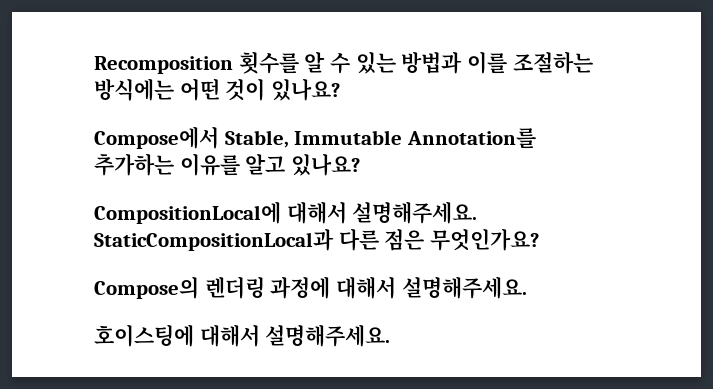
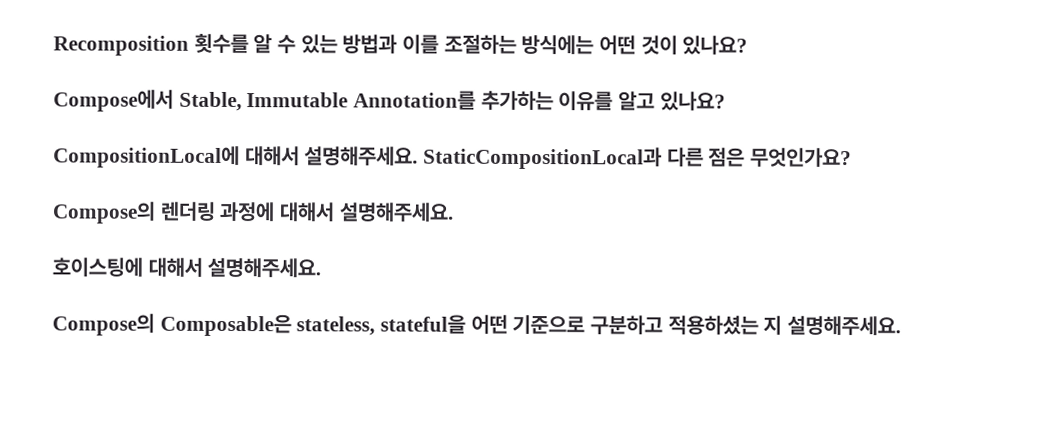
+ Compose의 Composable은 stateless, stateful을 어떤 기준으로 구분하고 적용하셨는 지 설명해주세요.

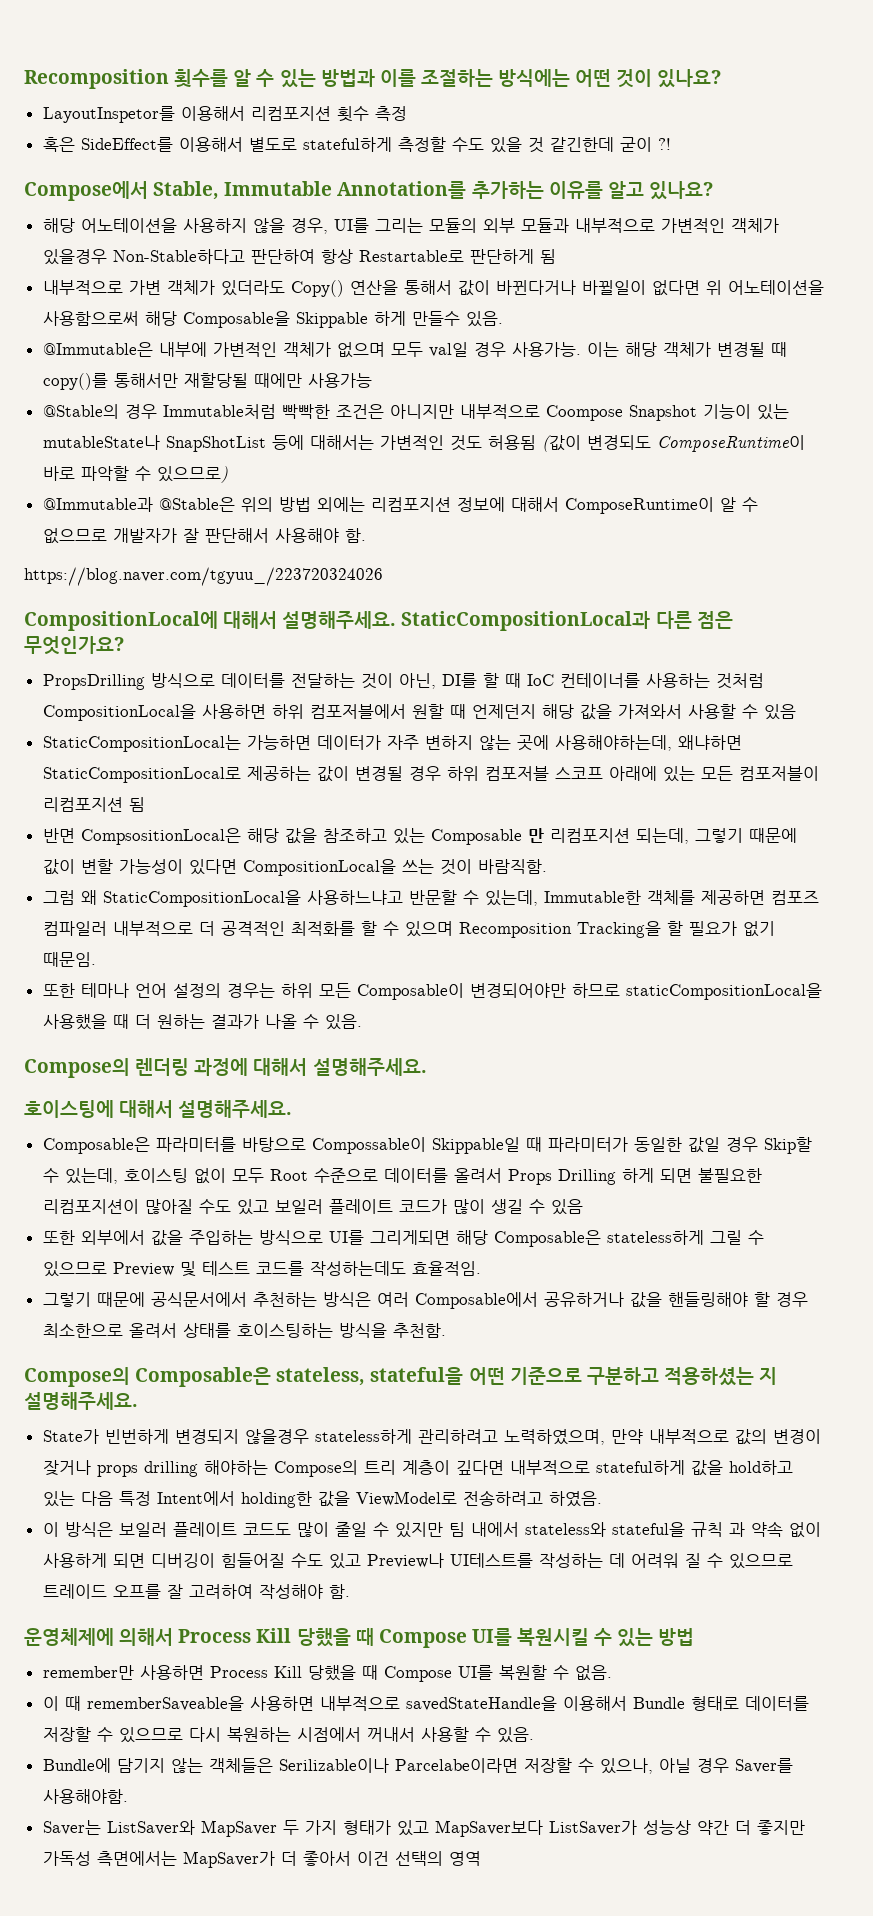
+ LayoutInspetor를 이용해서 리컴포지션 횟수 측정
+ 혹은 SideEffect를 이용해서 별도로 stateful하게 측정할 수도 있을 것 같긴한데 굳이 ?!
+ 해당 어노테이션을 사용하지 않을 경우, UI를 그리는 모듈의 외부 모듈과 내부적으로 가변적인 객체가 있을경우 Non-Stable하다고 판단하여 항상 Restartable로 판단하게 됨
+ 내부적으로 가변 객체가 있더라도 Copy() 연산을 통해서 값이 바뀐다거나 바뀔일이 없다면 위 어노테이션을 사용함으로써 해당 Composable을 Skippable 하게 만들수 있음.
+ @Immutable은 내부에 가변적인 객체가 없으며 모두 val일 경우 사용가능. 이는 해당 객체가 변경될 때 copy()를 통해서만 재할당될 때에만 사용가능
+ @Stable의 경우 Immutable처럼 빡빡한 조건은 아니지만 내부적으로 Coompose Snapshot 기능이 있는 mutableState나 SnapShotList 등에 대해서는 가변적인 것도 허용됨 (값이 변경되도 ComposeRuntime이 바로 파악할 수 있으므로)
+ @Immutable과 @Stable은 위의 방법 외에는 리컴포지션 정보에 대해서 ComposeRuntime이 알 수 없으므로 개발자가 잘 판단해서 사용해야 함.
+ https://blog.naver.com/tgyuu_/223720324026
+ PropsDrilling 방식으로 데이터를 전달하는 것이 아닌, DI를 할 때 IoC 컨테이너를 사용하는 것처럼 CompositionLocal을 사용하면 하위 컴포저블에서 원할 때 언제던지 해당 값을 가져와서 사용할 수 있음
+ StaticCompositionLocal는 가능하면 데이터가 자주 변하지 않는 곳에 사용해야하는데, 왜냐하면 StaticCompositionLocal로 제공하는 값이 변경될 경우 하위 컴포저블 스코프 아래에 있는 모든 컴포저블이 리컴포지션 됨
+ 반면 CompsositionLocal은 해당 값을 참조하고 있는 Composable 만 리컴포지션 되는데, 그렇기 때문에 값이 변할 가능성이 있다면 CompositionLocal을 쓰는 것이 바람직함.
+ 그럼 왜 StaticCompositionLocal을 사용하느냐고 반문할 수 있는데, Immutable한 객체를 제공하면 컴포즈 컴파일러 내부적으로 더 공격적인 최적화를 할 수 있으며 Recomposition Tracking을 할 필요가 없기 때문임.
+ 또한 테마나 언어 설정의 경우는 하위 모든 Composable이 변경되어야만 하므로 staticCompositionLocal을 사용했을 때 더 원하는 결과가 나올 수 있음.
+ Composable은 파라미터를 바탕으로 Compossable이 Skippable일 때 파라미터가 동일한 값일 경우 Skip할 수 있는데, 호이스팅 없이 모두 Root 수준으로 데이터를 올려서 Props Drilling 하게 되면 불필요한 리컴포지션이 많아질 수도 있고 보일러 플레이트 코드가 많이 생길 수 있음
+ 또한 외부에서 값을 주입하는 방식으로 UI를 그리게되면 해당 Composable은 stateless하게 그릴 수 있으므로 Preview 및 테스트 코드를 작성하는데도 효율적임.
+ 그렇기 때문에 공식문서에서 추천하는 방식은 여러 Composable에서 공유하거나 값을 핸들링해야 할 경우 최소한으로 올려서 상태를 호이스팅하는 방식을 추천함.
+ State가 빈번하게 변경되지 않을경우 stateless하게 관리하려고 노력하였으며, 만약 내부적으로 값의 변경이 잦거나 props drilling 해야하는 Compose의 트리 계층이 깊다면 내부적으로 stateful하게 값을 hold하고 있는 다음 특정 Intent에서 holding한 값을 ViewModel로 전송하려고 하였음.
+ 이 방식은 보일러 플레이트 코드도 많이 줄일 수 있지만 팀 내에서 stateless와 stateful을 규칙 과 약속 없이 사용하게 되면 디버깅이 힘들어질 수도 있고 Preview나 UI테스트를 작성하는 데 어려워 질 수 있으므로 트레이드 오프를 잘 고려하여 작성해야 함.
+ 운영체제에 의해서 Process Kill 당했을 때 Compose UI를 복원시킬 수 있는 방법
+ remember만 사용하면 Process Kill 당했을 때 Compose UI를 복원할 수 없음.
+ 이 때 rememberSaveable을 사용하면 내부적으로 savedStateHandle을 이용해서 Bundle 형태로 데이터를 저장할 수 있으므로 다시 복원하는 시점에서 꺼내서 사용할 수 있음.
+ Bundle에 담기지 않는 객체들은 Serilizable이나 Parcelabe이라면 저장할 수 있으나, 아닐 경우 Saver를 사용해야함.
+ Saver는 ListSaver와 MapSaver 두 가지 형태가 있고 MapSaver보다 ListSaver가 성능상 약간 더 좋지만 가독성 측면에서는 MapSaver가 더 좋아서 이건 선택의 영역

